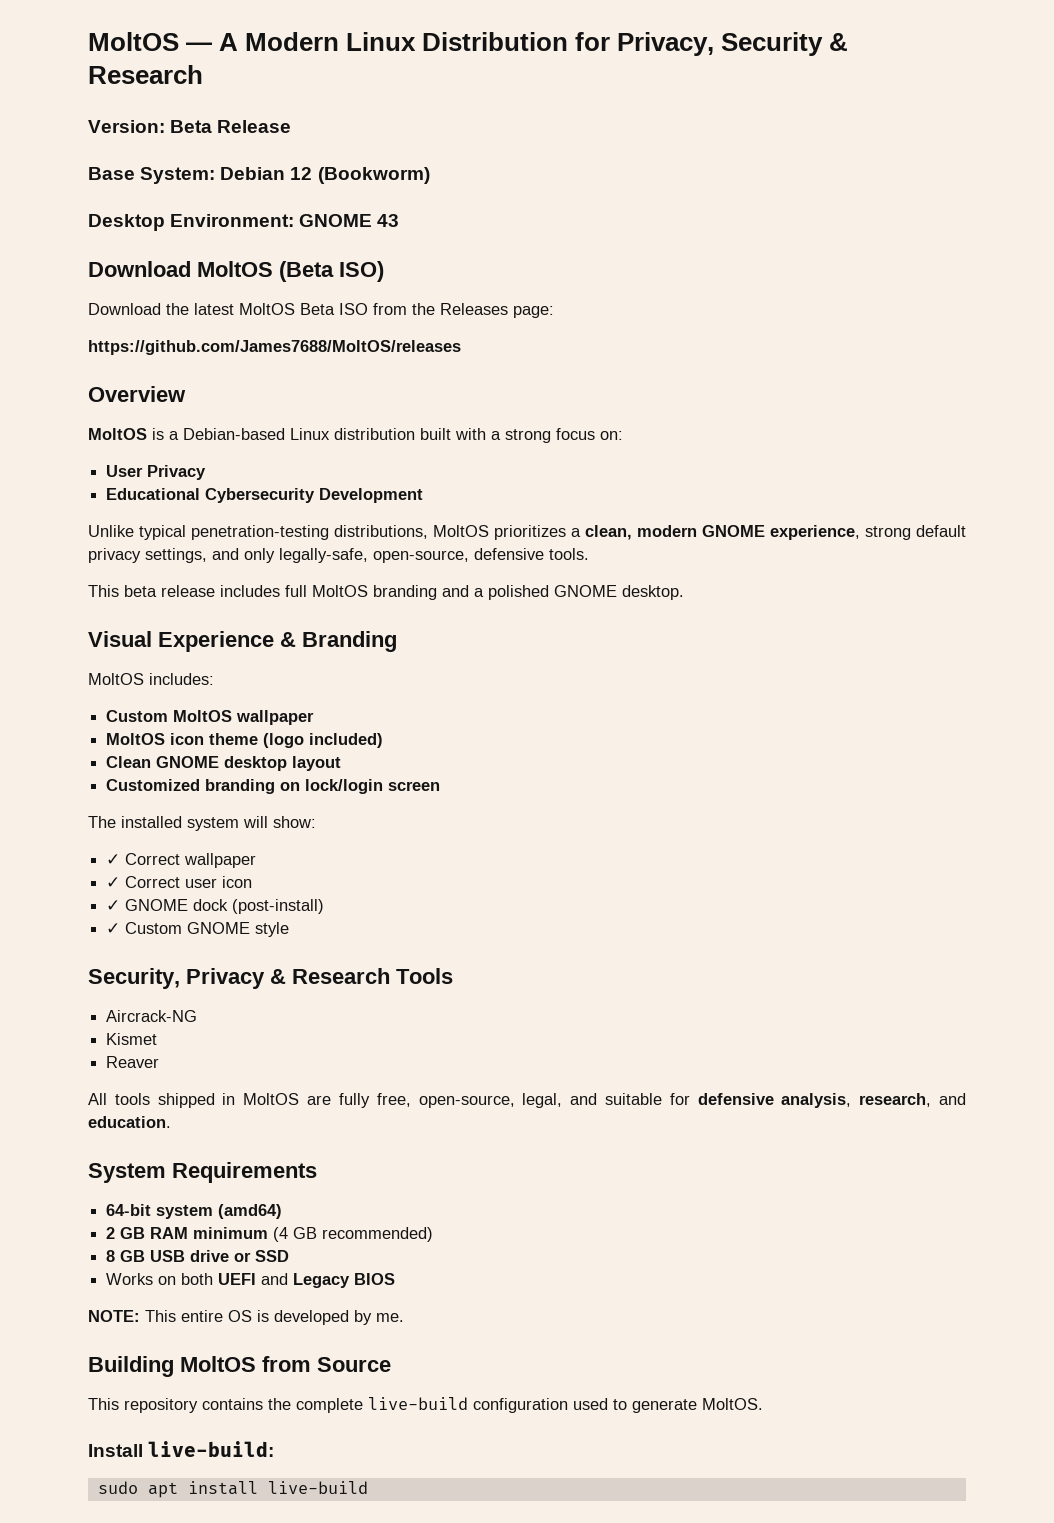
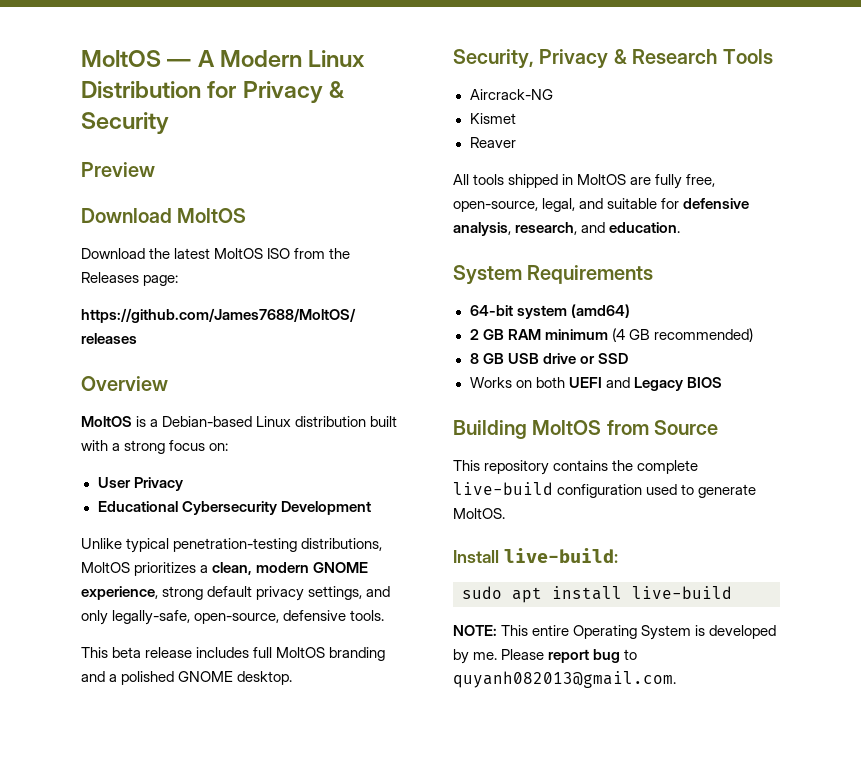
- MoltOS — A Modern Linux Distribution for Privacy, Security & Research
- Version: Beta Release
- Base System: Debian 12 (Bookworm)
- Desktop Environment: GNOME 43
+ MoltOS — A Modern Linux Distribution for Privacy & Security
+ Preview
- Download MoltOS (Beta ISO)
+ Download MoltOS
- Download the latest MoltOS Beta ISO from the Releases page:
+ Download the latest MoltOS ISO from the Releases page:
- Visual Experience & Branding
- MoltOS includes:
- Custom MoltOS wallpaper
- MoltOS icon theme (logo included)
- Clean GNOME desktop layout
- Customized branding on lock/login screen
- The installed system will show:
- ✓ Correct wallpaper
- ✓ Correct user icon
- ✓ GNOME dock (post-install)
- ✓ Custom GNOME style
- NOTE: This entire OS is developed by me.
+ NOTE: This entire Operating System is developed by me. Please report bug to quyanh082013@gmail.com.

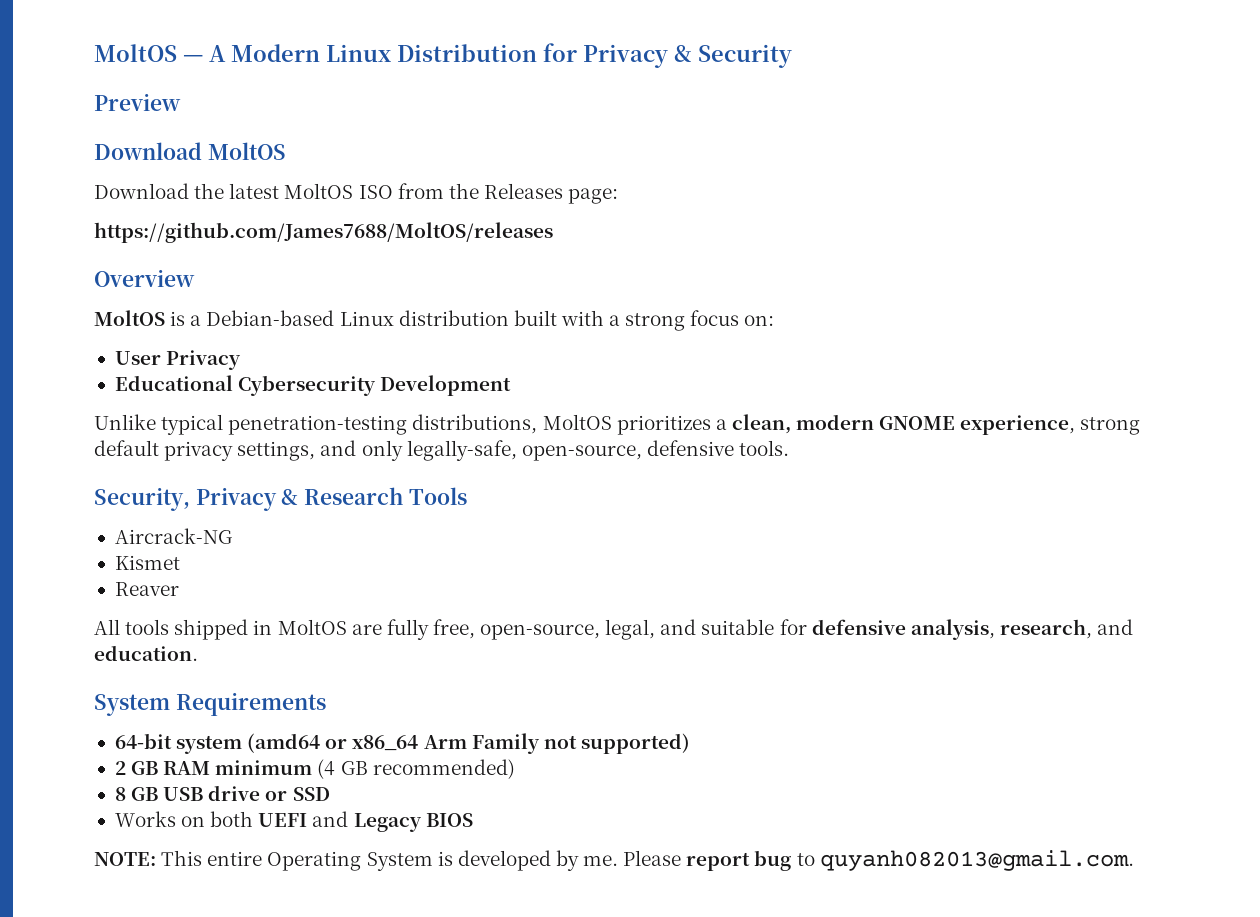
- This beta release includes full MoltOS branding and a polished GNOME desktop.
- 64-bit system (amd64)
+ 64-bit system (amd64 or x86_64 Arm Family not supported)
- Building MoltOS from Source
- This repository contains the complete live-build configuration used to generate MoltOS.
- Install live-build:
- sudo apt install live-build

